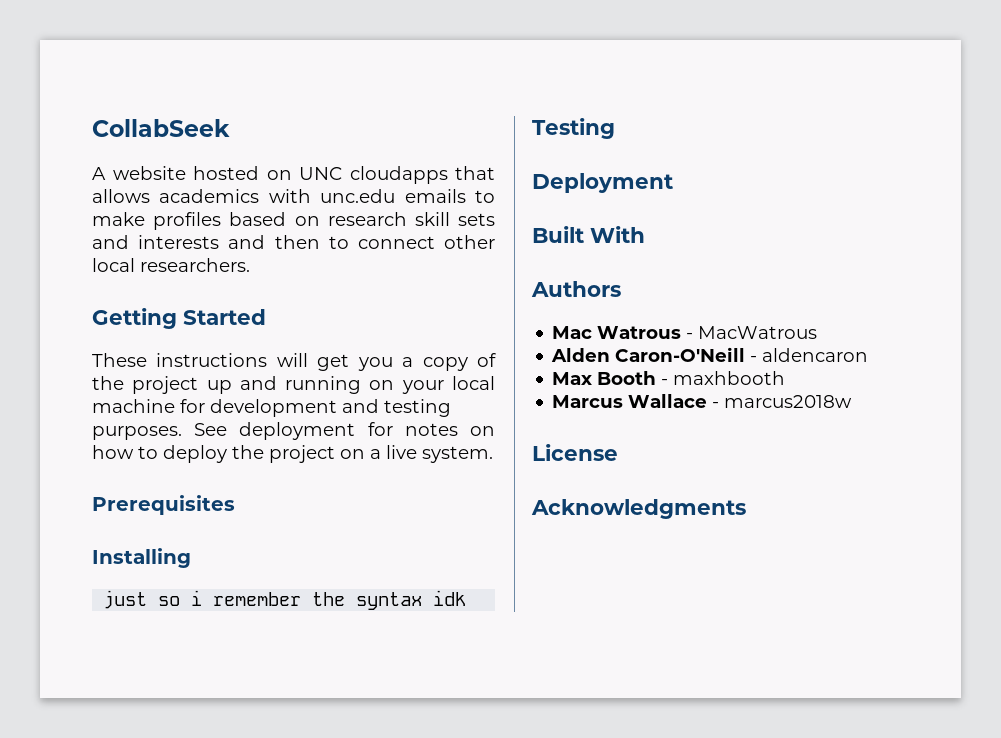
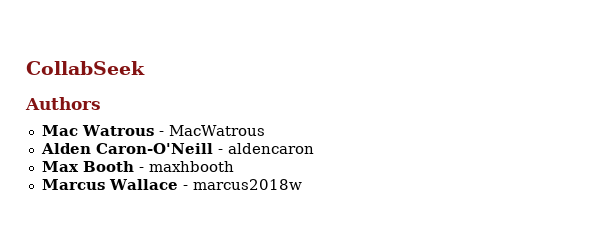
- A website hosted on UNC cloudapps that allows academics with unc.edu emails to make profiles based on research skill sets and interests and then to connect other local researchers.
- Getting Started
- These instructions will get you a copy of the project up and running on your local machine for development and testing purposes. See deployment for notes on how to deploy the project on a live system.
- Prerequisites
- Installing
- just so i remember the syntax idk
- Testing
- Deployment
- Built With
- License
- Acknowledgments

